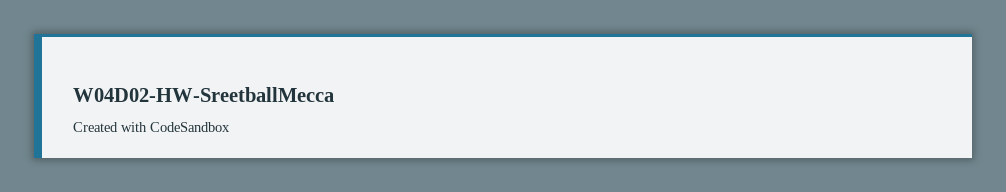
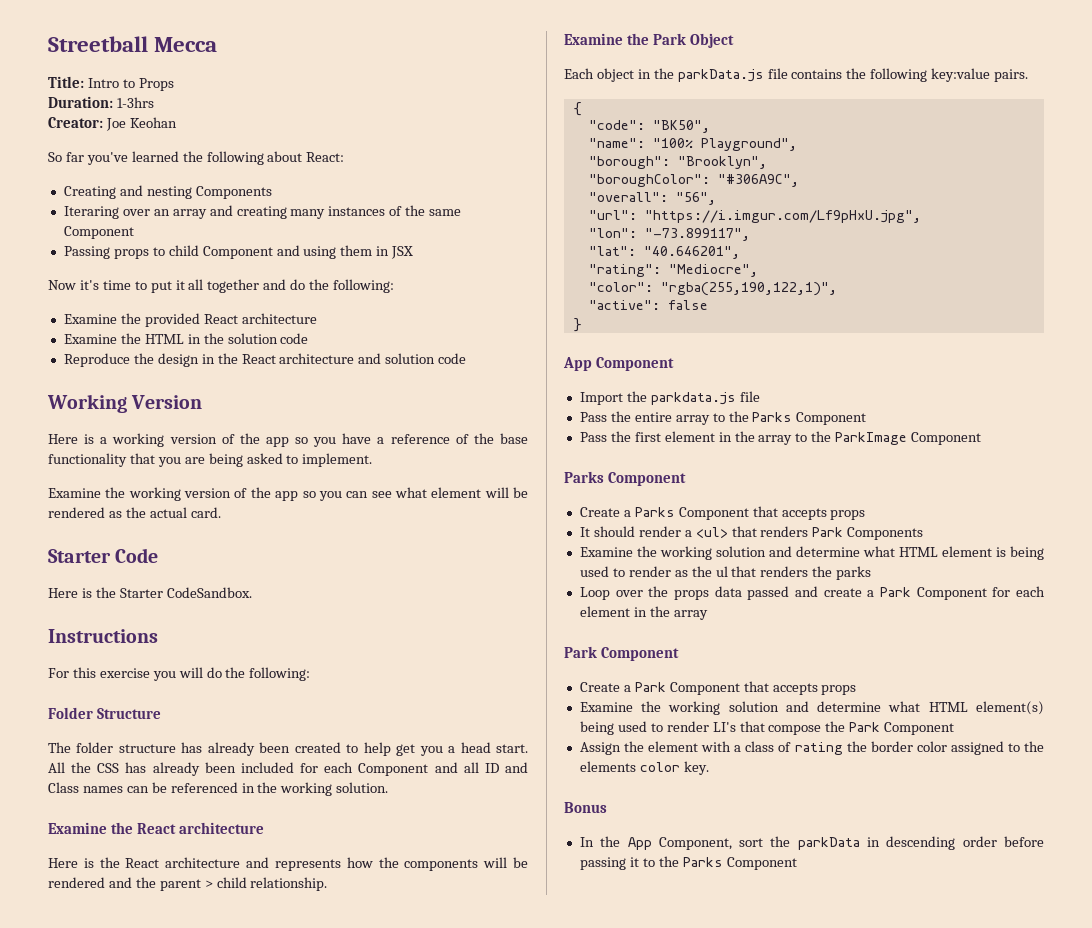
- W04D02-HW-SreetballMecca
- Created with CodeSandbox
+ Streetball Mecca
+ Title: Intro to Props
+ Duration: 1-3hrs
+ Creator: Joe Keohan
+ So far you've learned the following about React:
+ Creating and nesting Components
+ Iteraring over an array and creating many instances of the same Component
+ Passing props to child Component and using them in JSX
+ Now it's time to put it all together and do the following:
+ Examine the provided React architecture
+ Examine the HTML in the solution code
+ Reproduce the design in the React architecture and solution code
+ Working Version
+ Here is a working version of the app so you have a reference of the base functionality that you are being asked to implement.
+ Examine the working version of the app so you can see what element will be rendered as the actual card.
+ Starter Code
+ Here is the Starter CodeSandbox.
+ Instructions
+ For this exercise you will do the following:
+ Folder Structure
+ The folder structure has already been created to help get you a head start. All the CSS has already been included for each Component and all ID and Class names can be referenced in the working solution.
+ Examine the React architecture
+ Here is the React architecture and represents how the components will be rendered and the parent > child relationship.
+ Examine the Park Object
+ Each object in the parkData.js file contains the following key:value pairs.
+ {
+ "code": "BK50",
+ "name": "100% Playground",
+ "borough": "Brooklyn",
+ "boroughColor": "#306A9C",
+ "overall": "56",
+ "url": "https://i.imgur.com/Lf9pHxU.jpg",
+ "lon": "-73.899117",
+ "lat": "40.646201",
+ "rating": "Mediocre",
+ "color": "rgba(255,190,122,1)",
+ "active": false
+ }
+ App Component
+ Import the parkdata.js file
+ Pass the entire array to the Parks Component
+ Pass the first element in the array to the ParkImage Component
+ Parks Component
+ Create a Parks Component that accepts props
+ It should render a <ul> that renders Park Components
+ Examine the working solution and determine what HTML element is being used to render as the ul that renders the parks
+ Loop over the props data passed and create a Park Component for each element in the array
+ Park Component
+ Create a Park Component that accepts props
+ Examine the working solution and determine what HTML element(s) being used to render LI's that compose the Park Component
+ Assign the element with a class of rating the border color assigned to the elements color key.
+ Bonus
+ In the App Component, sort the parkData in descending order before passing it to the Parks Component

